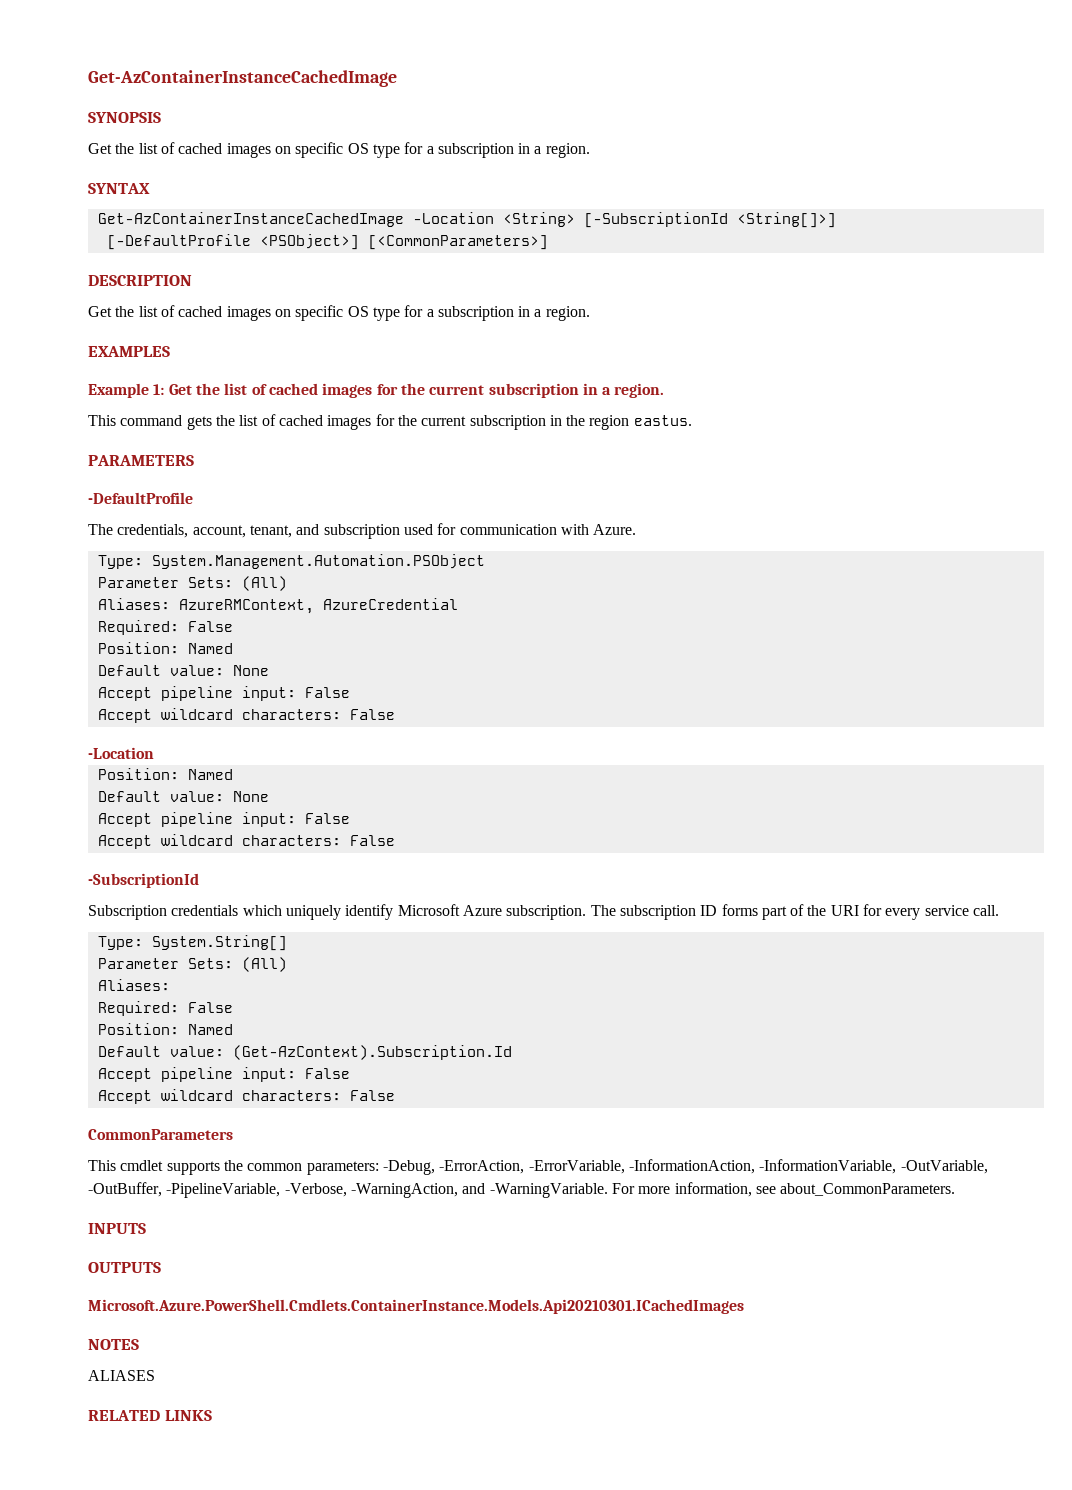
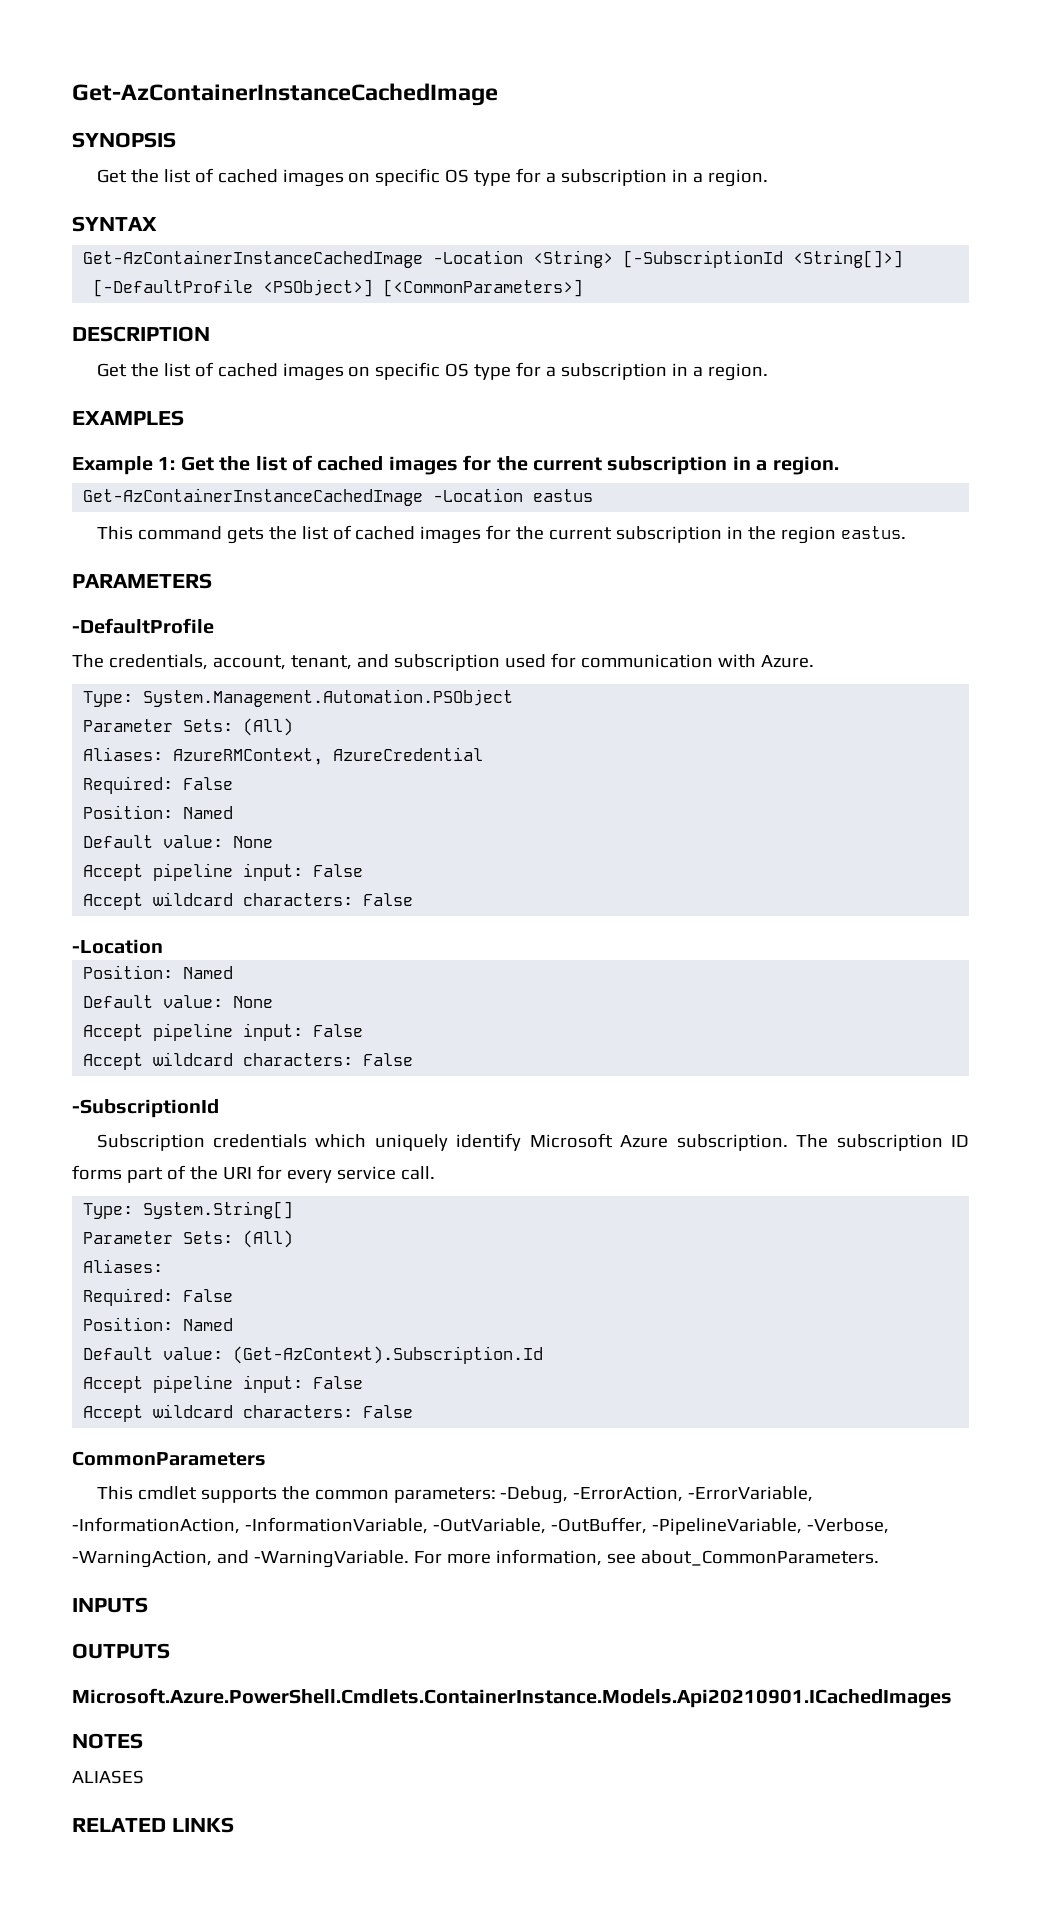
+ Get-AzContainerInstanceCachedImage -Location eastus
- Microsoft.Azure.PowerShell.Cmdlets.ContainerInstance.Models.Api20210301.ICachedImages
+ Microsoft.Azure.PowerShell.Cmdlets.ContainerInstance.Models.Api20210901.ICachedImages

